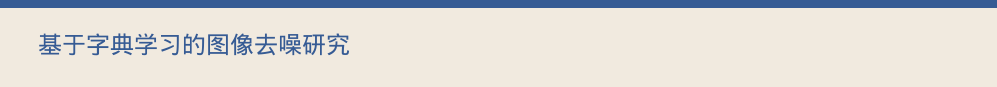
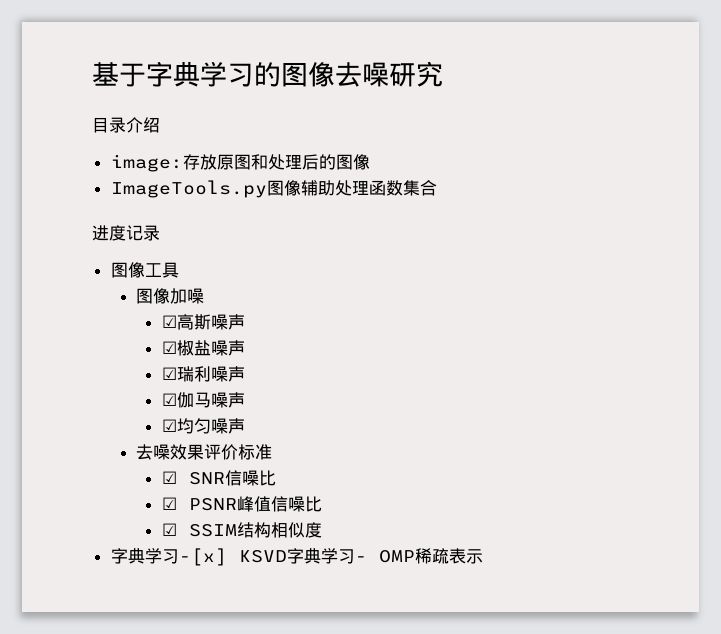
+ 目录介绍
+ image:存放原图和处理后的图像
+ ImageTools.py图像辅助处理函数集合
+ 进度记录
+ 图像工具
+ 图像加噪
+ ☑高斯噪声
+ ☑椒盐噪声
+ ☑瑞利噪声
+ ☑伽马噪声
+ ☑均匀噪声
+ 去噪效果评价标准
+ ☑ SNR信噪比
+ ☑ PSNR峰值信噪比
+ ☑ SSIM结构相似度
+ 字典学习-[x] KSVD字典学习- OMP稀疏表示

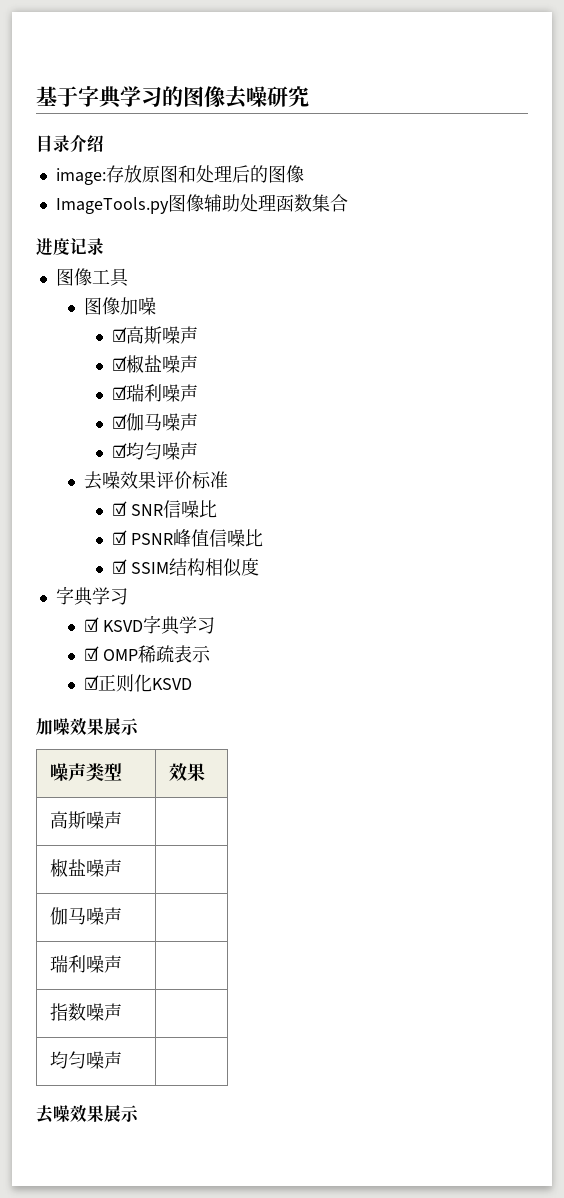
  ☑ SSIM结构相似度
- 字典学习-[x] KSVD字典学习- OMP稀疏表示
+ 字典学习
+ ☑ KSVD字典学习
+ ☑ OMP稀疏表示
+ ☑正则化KSVD
+ 加噪效果展示
+ 噪声类型 | 效果
+ 高斯噪声 |
+ 椒盐噪声 |
+ 伽马噪声 |
+ 瑞利噪声 |
+ 指数噪声 |
+ 均匀噪声 |
+ 去噪效果展示

